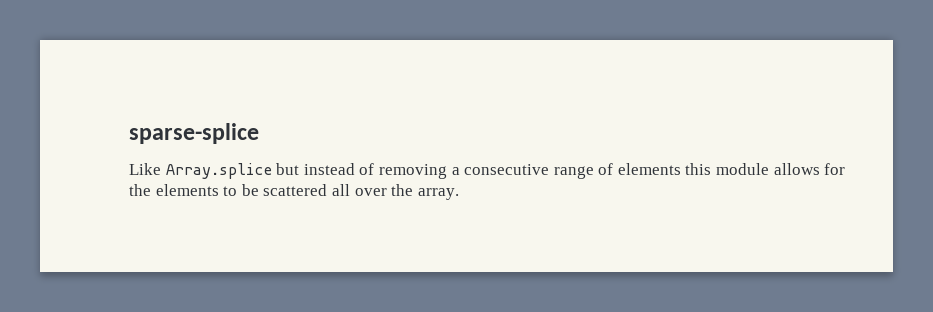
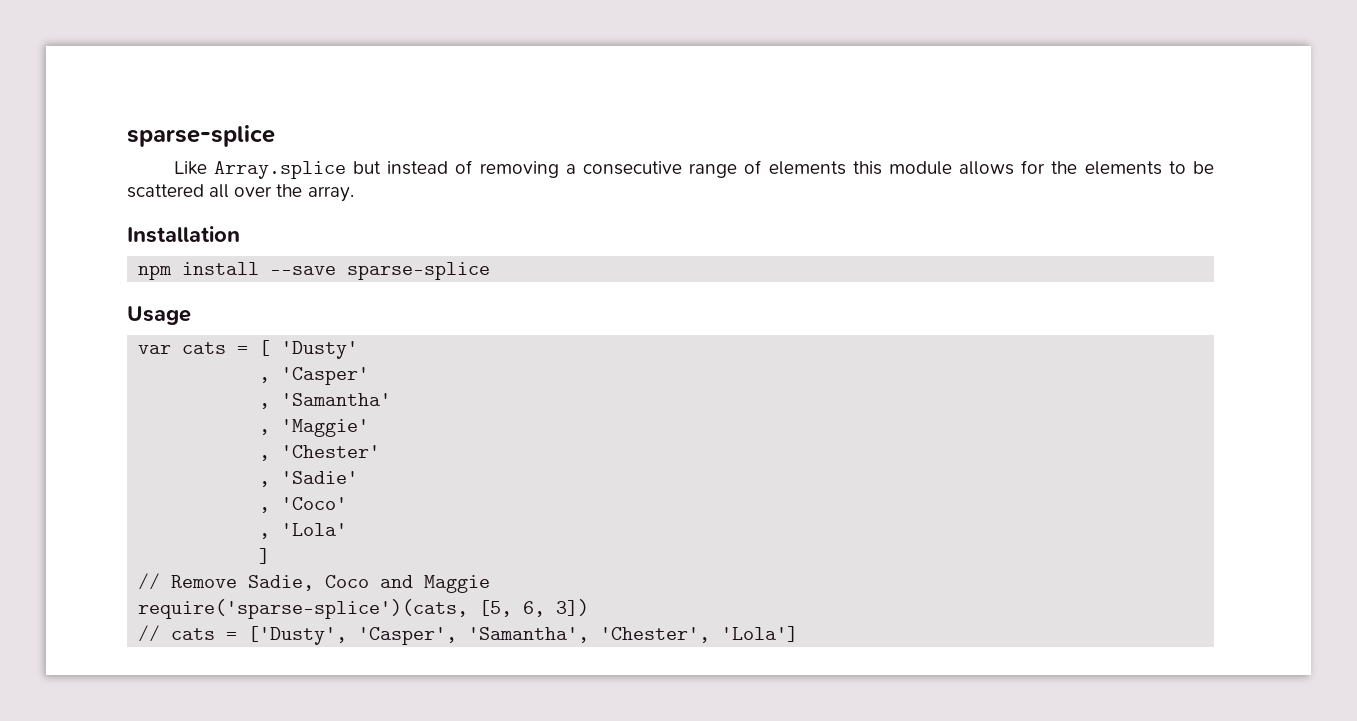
+ Installation
+ npm install --save sparse-splice
+ Usage
+ var cats = [ 'Dusty'
+ , 'Casper'
+ , 'Samantha'
+ , 'Maggie'
+ , 'Chester'
+ , 'Sadie'
+ , 'Coco'
+ , 'Lola'
+ ]
+ // Remove Sadie, Coco and Maggie
+ require('sparse-splice')(cats, [5, 6, 3])
+ // cats = ['Dusty', 'Casper', 'Samantha', 'Chester', 'Lola']

